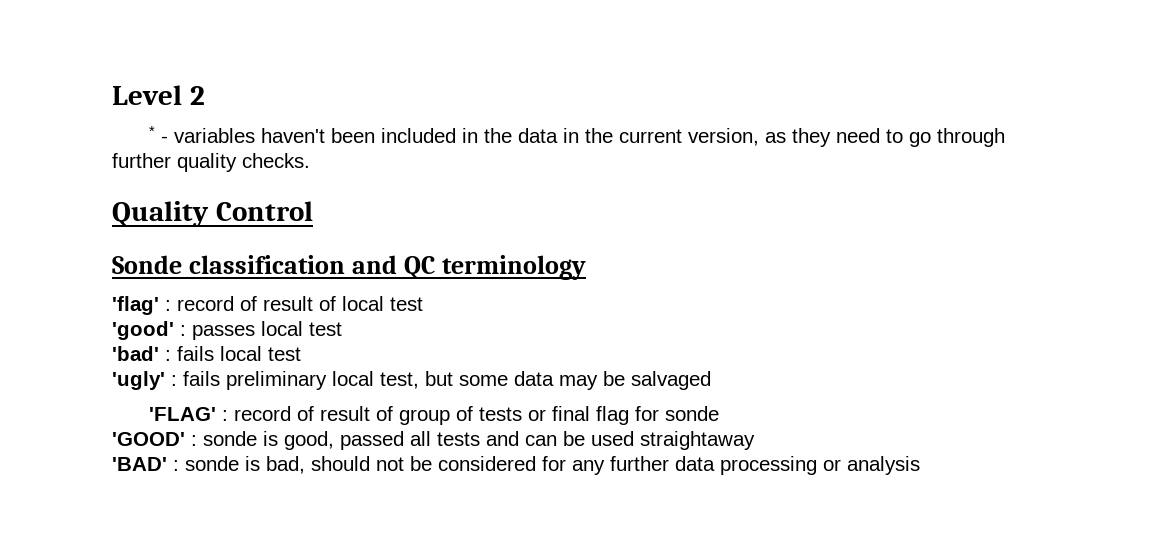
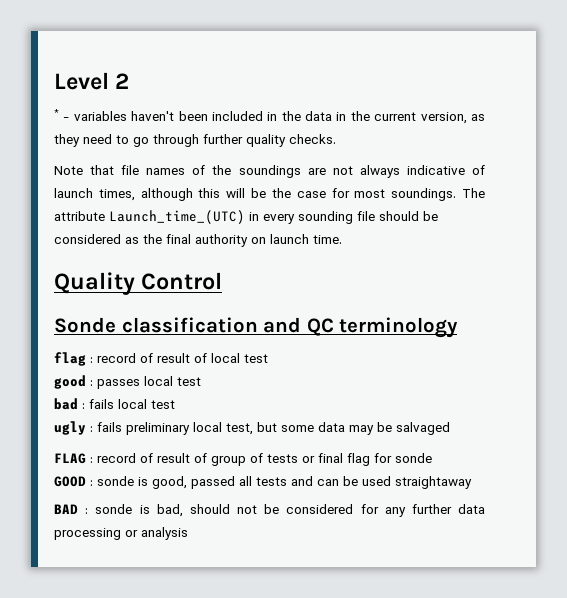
+ Note that file names of the soundings are not always indicative of launch times, although this will be the case for most soundings. The attribute Launch_time_(UTC) in every sounding file should be considered as the final authority on launch time.
- 'flag' : record of result of local test
+ flag : record of result of local test
- 'good' : passes local test
+ good : passes local test
- 'bad' : fails local test
+ bad : fails local test
- 'ugly' : fails preliminary local test, but some data may be salvaged
+ ugly : fails preliminary local test, but some data may be salvaged
- 'FLAG' : record of result of group of tests or final flag for sonde
+ FLAG : record of result of group of tests or final flag for sonde
- 'GOOD' : sonde is good, passed all tests and can be used straightaway
+ GOOD : sonde is good, passed all tests and can be used straightaway
- 'BAD' : sonde is bad, should not be considered for any further data processing or analysis
+ BAD : sonde is bad, should not be considered for any further data processing or analysis

